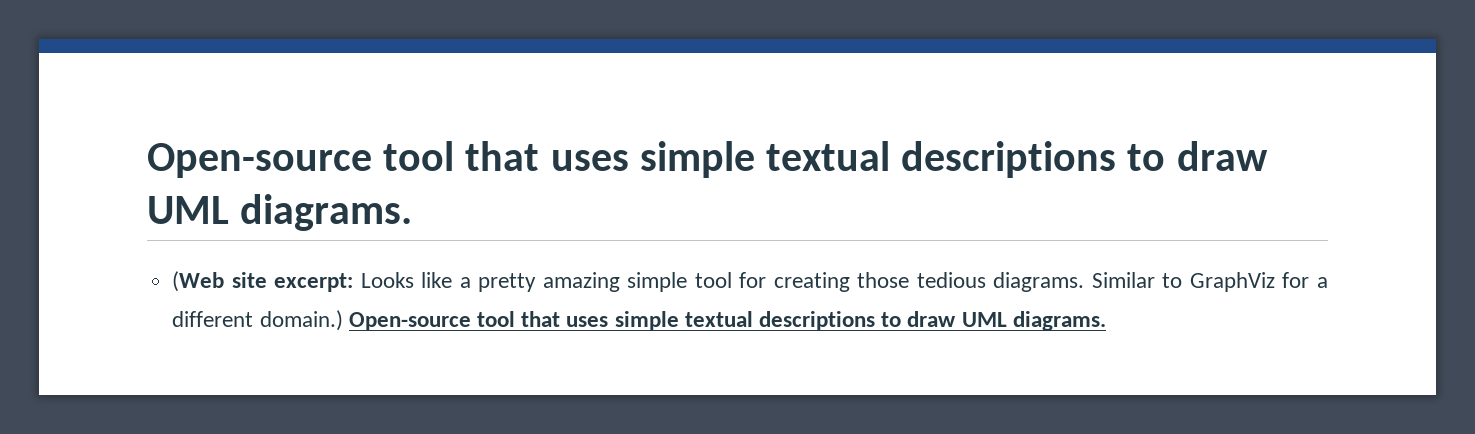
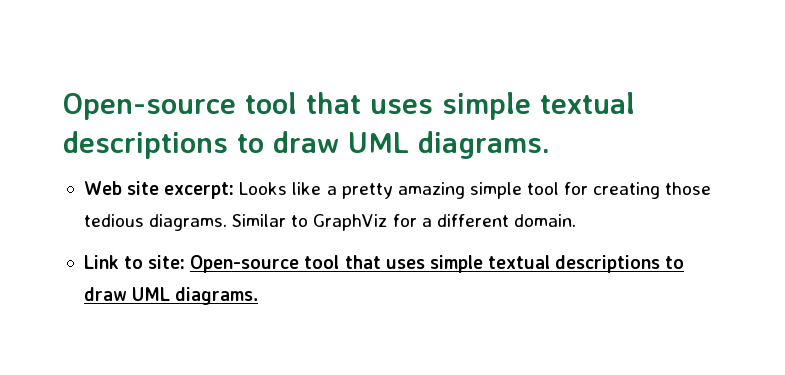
- (Web site excerpt: Looks like a pretty amazing simple tool for creating those tedious diagrams.
+ Web site excerpt: Looks like a pretty amazing simple tool for creating those tedious diagrams.
- Similar to GraphViz for a different domain.) Open-source tool that uses simple textual descriptions to draw UML diagrams.
+ Similar to GraphViz for a different domain.
+ Link to site: Open-source tool that uses simple textual descriptions to draw UML diagrams.

